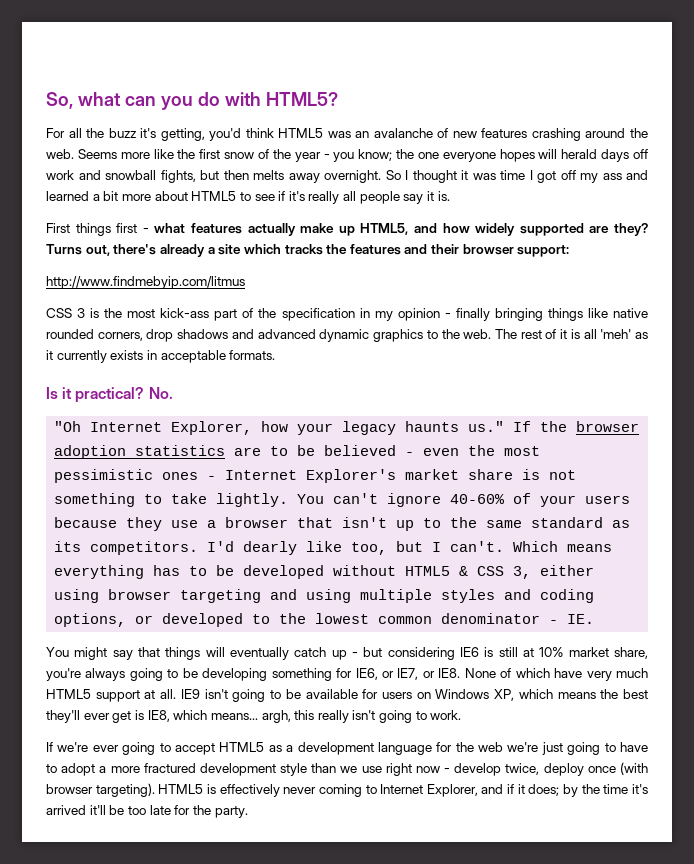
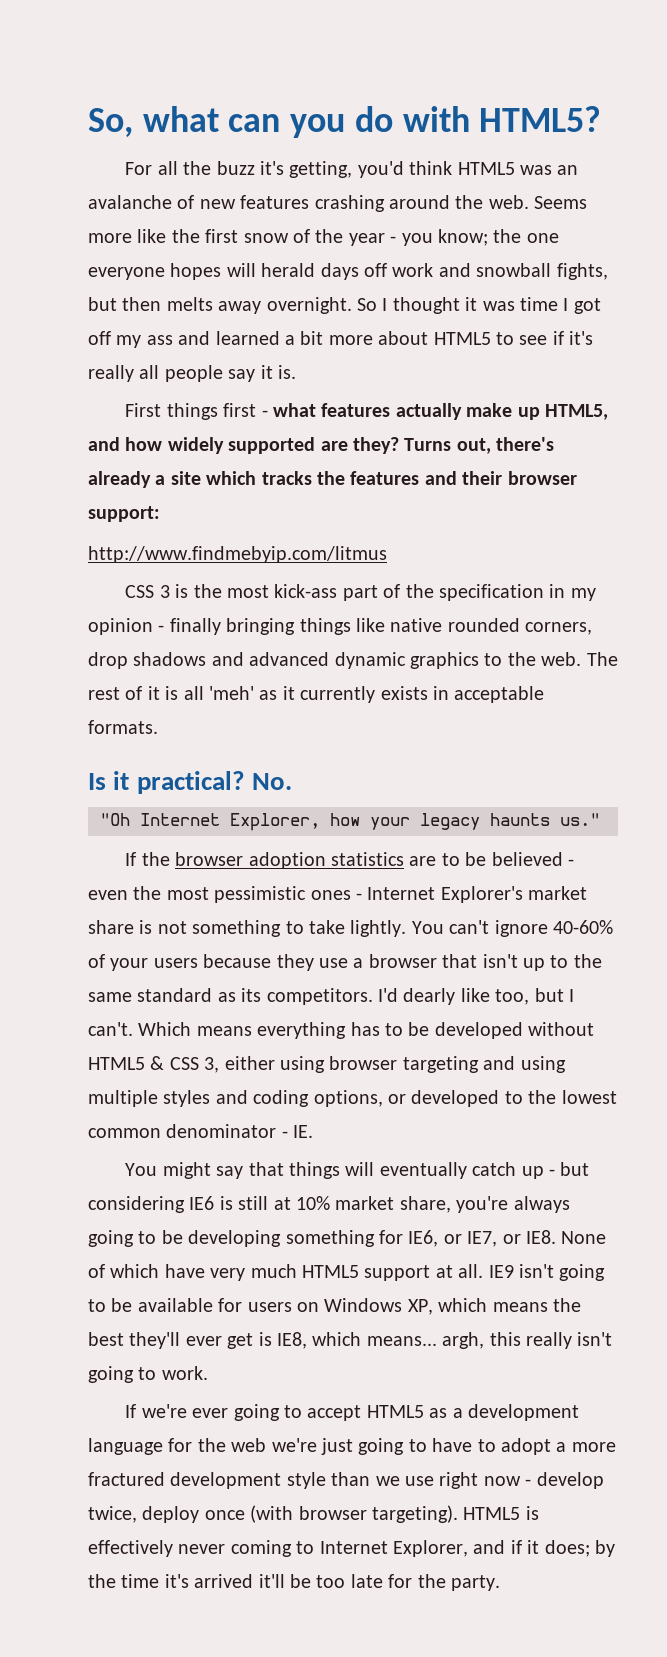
- "Oh Internet Explorer, how your legacy haunts us." If the browser adoption statistics are to be believed - even the most pessimistic ones - Internet Explorer's market share is not something to take lightly.
+ "Oh Internet Explorer, how your legacy haunts us."
+ If the browser adoption statistics are to be believed - even the most pessimistic ones - Internet Explorer's market share is not something to take lightly.

